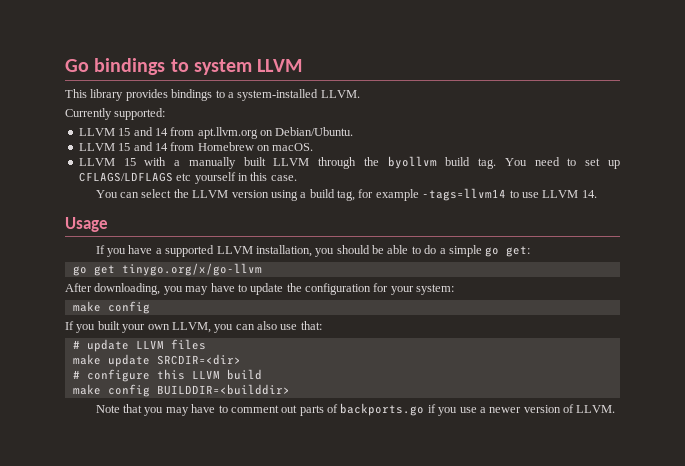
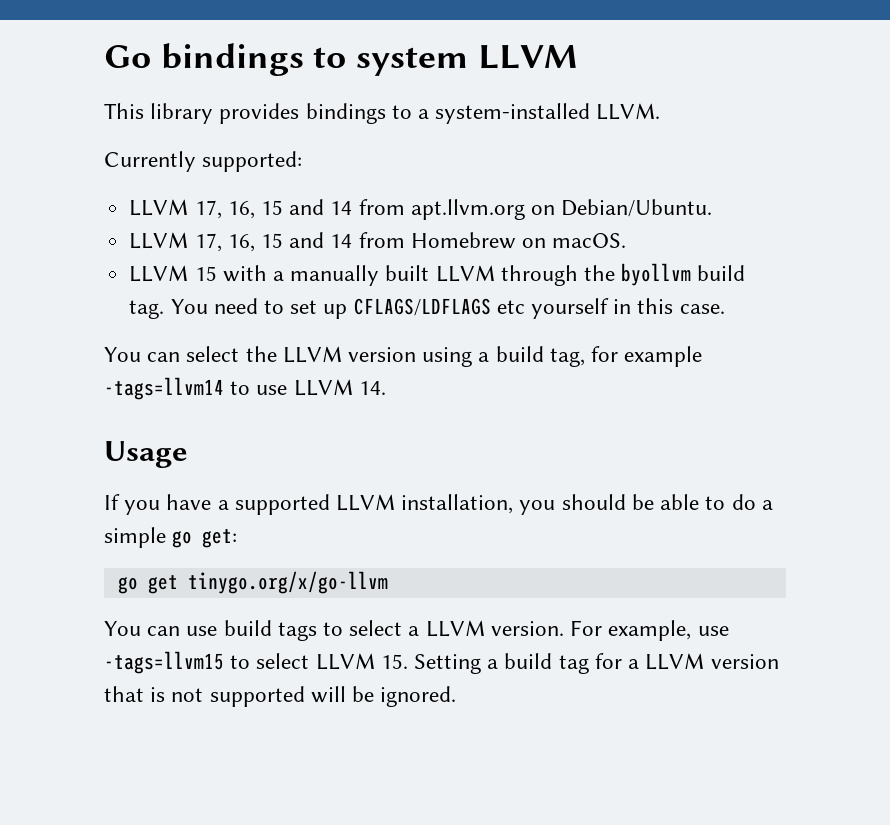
- LLVM 15 and 14 from apt.llvm.org on Debian/Ubuntu.
+ LLVM 17, 16, 15 and 14 from apt.llvm.org on Debian/Ubuntu.
- LLVM 15 and 14 from Homebrew on macOS.
+ LLVM 17, 16, 15 and 14 from Homebrew on macOS.
- After downloading, you may have to update the configuration for your system:
- make config
- If you built your own LLVM, you can also use that:
- # update LLVM files
- make update SRCDIR=<dir>
- # configure this LLVM build
- make config BUILDDIR=<builddir>
- Note that you may have to comment out parts of backports.go if you use a newer version of LLVM.
+ You can use build tags to select a LLVM version. For example, use -tags=llvm15 to select LLVM 15. Setting a build tag for a LLVM version that is not supported will be ignored.

